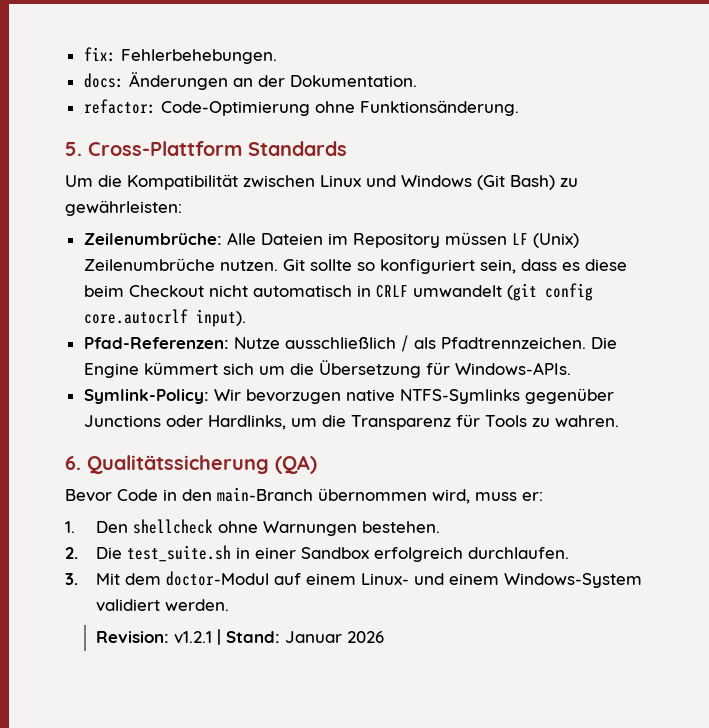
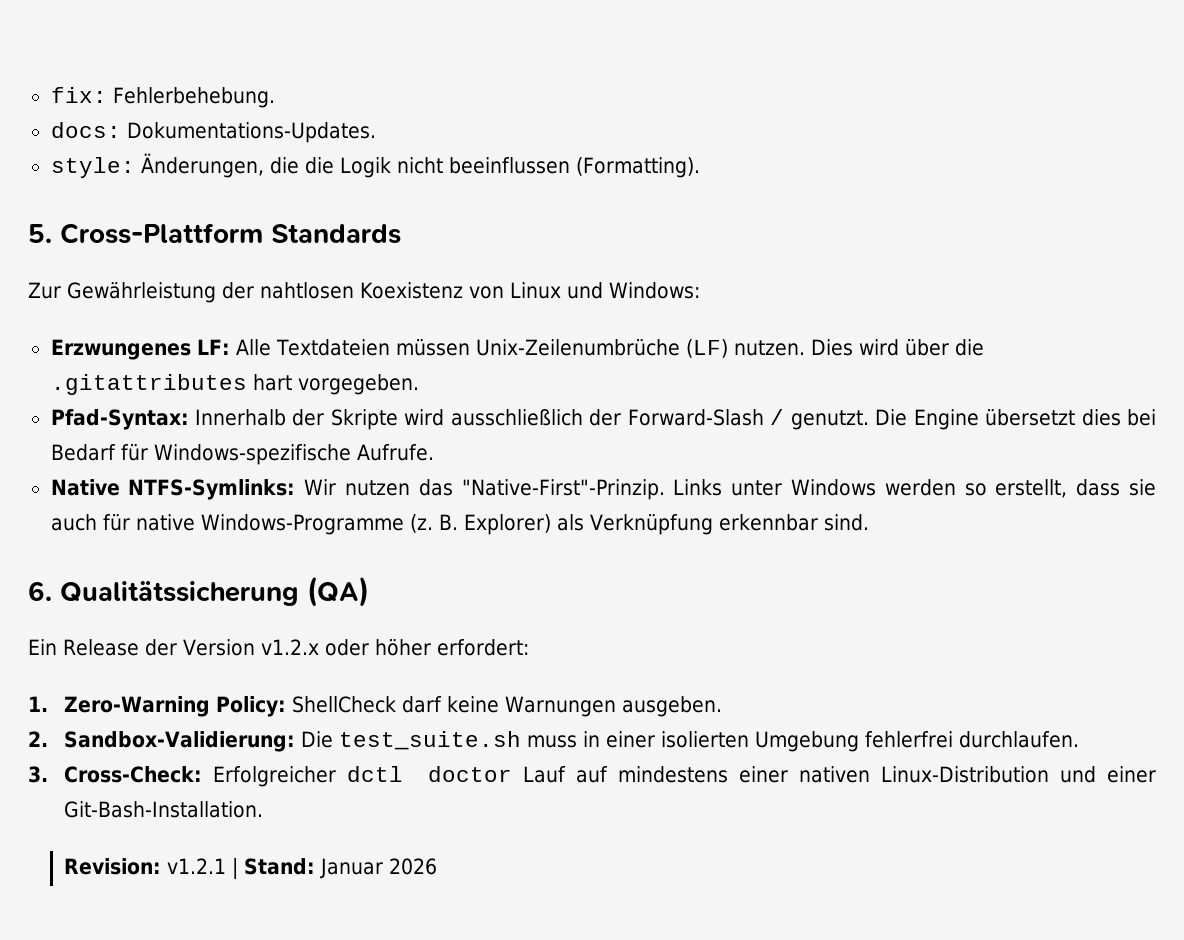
- fix: Fehlerbehebungen.
+ fix: Fehlerbehebung.
- docs: Änderungen an der Dokumentation.
- refactor: Code-Optimierung ohne Funktionsänderung.
+ docs: Dokumentations-Updates.
+ style: Änderungen, die die Logik nicht beeinflussen (Formatting).
  5. Cross-Plattform Standards
- Um die Kompatibilität zwischen Linux und Windows (Git Bash) zu gewährleisten:
- Zeilenumbrüche: Alle Dateien im Repository müssen LF (Unix) Zeilenumbrüche nutzen. Git sollte so konfiguriert sein, dass es diese beim Checkout nicht automatisch in CRLF umwandelt (git config core.autocrlf input).
- Pfad-Referenzen: Nutze ausschließlich / als Pfadtrennzeichen. Die Engine kümmert sich um die Übersetzung für Windows-APIs.
- Symlink-Policy: Wir bevorzugen native NTFS-Symlinks gegenüber Junctions oder Hardlinks, um die Transparenz für Tools zu wahren.
+ Zur Gewährleistung der nahtlosen Koexistenz von Linux und Windows:
+ Erzwungenes LF: Alle Textdateien müssen Unix-Zeilenumbrüche (LF) nutzen. Dies wird über die .gitattributes hart vorgegeben.
+ Pfad-Syntax: Innerhalb der Skripte wird ausschließlich der Forward-Slash / genutzt. Die Engine übersetzt dies bei Bedarf für Windows-spezifische Aufrufe.
+ Native NTFS-Symlinks: Wir nutzen das "Native-First"-Prinzip. Links unter Windows werden so erstellt, dass sie auch für native Windows-Programme (z. B. Explorer) als Verknüpfung erkennbar sind.
  6. Qualitätssicherung (QA)
- Bevor Code in den main-Branch übernommen wird, muss er:
- 1. Den shellcheck ohne Warnungen bestehen.
+ Ein Release der Version v1.2.x oder höher erfordert:
+ 1. Zero-Warning Policy: ShellCheck darf keine Warnungen ausgeben.
- 2. Die test_suite.sh in einer Sandbox erfolgreich durchlaufen.
+ 2. Sandbox-Validierung: Die test_suite.sh muss in einer isolierten Umgebung fehlerfrei durchlaufen.
- 3. Mit dem doctor-Modul auf einem Linux- und einem Windows-System validiert werden.
+ 3. Cross-Check: Erfolgreicher dctl doctor Lauf auf mindestens einer nativen Linux-Distribution und einer Git-Bash-Installation.

